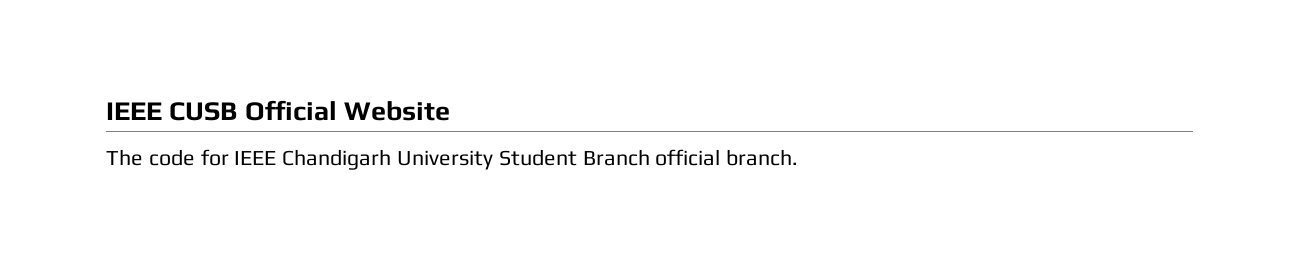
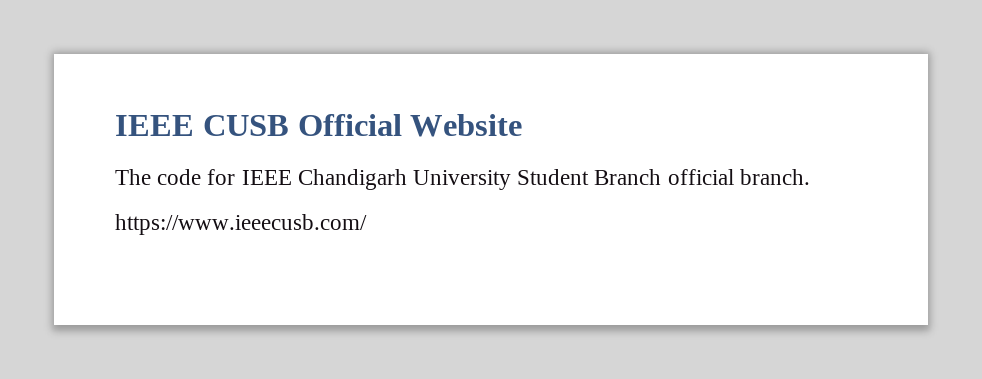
+ https://www.ieeecusb.com/

